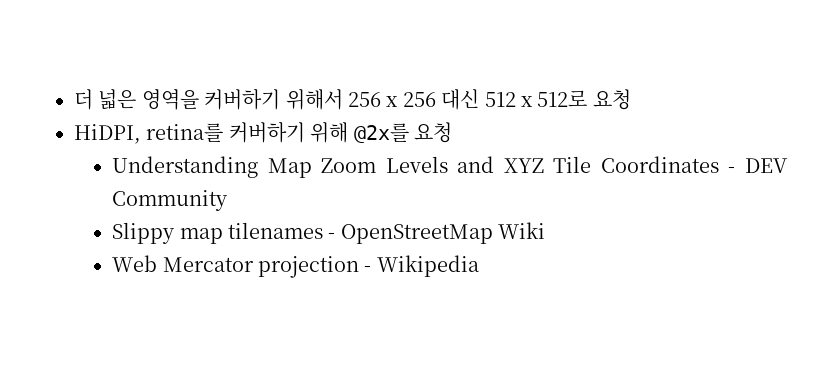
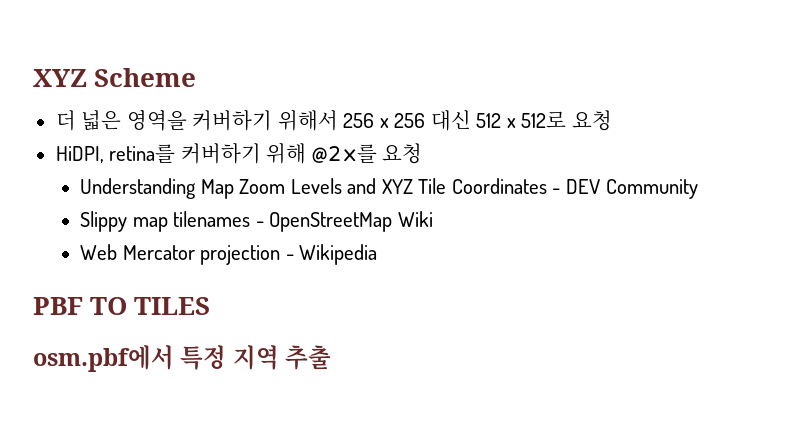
+ XYZ Scheme
+ PBF TO TILES
+ osm.pbf에서 특정 지역 추출

